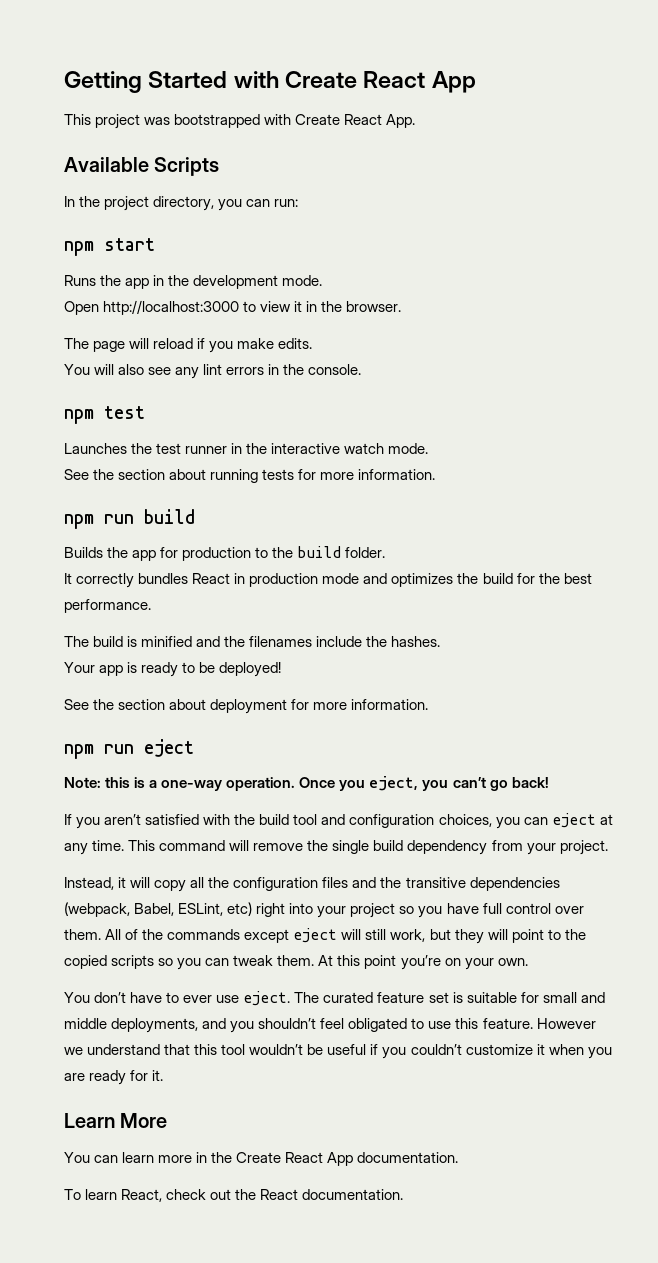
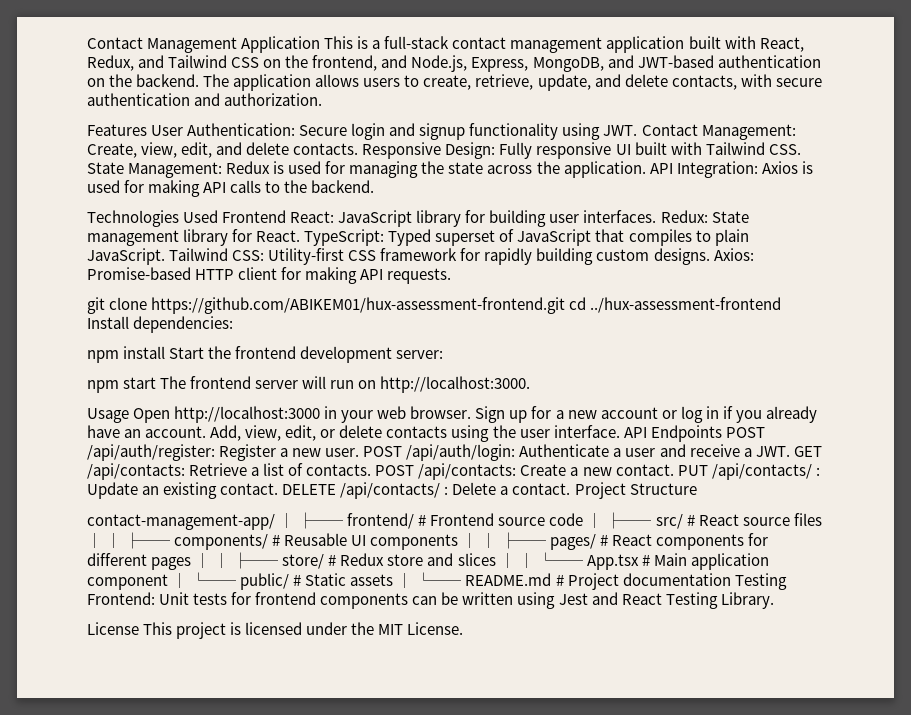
- Getting Started with Create React App
- This project was bootstrapped with Create React App.
- Available Scripts
- In the project directory, you can run:
- npm start
- Runs the app in the development mode.
- Open http://localhost:3000 to view it in the browser.
- The page will reload if you make edits.
- You will also see any lint errors in the console.
- npm test
- Launches the test runner in the interactive watch mode.
- See the section about running tests for more information.
- npm run build
- Builds the app for production to the build folder.
- It correctly bundles React in production mode and optimizes the build for the best performance.
- The build is minified and the filenames include the hashes.
- Your app is ready to be deployed!
- See the section about deployment for more information.
- npm run eject
- Note: this is a one-way operation. Once you eject, you can’t go back!
- If you aren’t satisfied with the build tool and configuration choices, you can eject at any time. This command will remove the single build dependency from your project.
- Instead, it will copy all the configuration files and the transitive dependencies (webpack, Babel, ESLint, etc) right into your project so you have full control over them. All of the commands except eject will still work, but they will point to the copied scripts so you can tweak them. At this point you’re on your own.
- You don’t have to ever use eject. The curated feature set is suitable for small and middle deployments, and you shouldn’t feel obligated to use this feature. However we understand that this tool wouldn’t be useful if you couldn’t customize it when you are ready for it.
- Learn More
- You can learn more in the Create React App documentation.
- To learn React, check out the React documentation.
+ Contact Management Application This is a full-stack contact management application built with React, Redux, and Tailwind CSS on the frontend, and Node.js, Express, MongoDB, and JWT-based authentication on the backend. The application allows users to create, retrieve, update, and delete contacts, with secure authentication and authorization.
+ Features User Authentication: Secure login and signup functionality using JWT. Contact Management: Create, view, edit, and delete contacts. Responsive Design: Fully responsive UI built with Tailwind CSS. State Management: Redux is used for managing the state across the application. API Integration: Axios is used for making API calls to the backend.
+ Technologies Used Frontend React: JavaScript library for building user interfaces. Redux: State management library for React. TypeScript: Typed superset of JavaScript that compiles to plain JavaScript. Tailwind CSS: Utility-first CSS framework for rapidly building custom designs. Axios: Promise-based HTTP client for making API requests.
+ git clone https://github.com/ABIKEM01/hux-assessment-frontend.git cd ../hux-assessment-frontend Install dependencies:
+ npm install Start the frontend development server:
+ npm start The frontend server will run on http://localhost:3000.
+ Usage Open http://localhost:3000 in your web browser. Sign up for a new account or log in if you already have an account. Add, view, edit, or delete contacts using the user interface. API Endpoints POST /api/auth/register: Register a new user. POST /api/auth/login: Authenticate a user and receive a JWT. GET /api/contacts: Retrieve a list of contacts. POST /api/contacts: Create a new contact. PUT /api/contacts/ : Update an existing contact. DELETE /api/contacts/ : Delete a contact. Project Structure
+ contact-management-app/ │ ├── frontend/ # Frontend source code │ ├── src/ # React source files │ │ ├── components/ # Reusable UI components │ │ ├── pages/ # React components for different pages │ │ ├── store/ # Redux store and slices │ │ └── App.tsx # Main application component │ └── public/ # Static assets │ └── README.md # Project documentation Testing Frontend: Unit tests for frontend components can be written using Jest and React Testing Library.
+ License This project is licensed under the MIT License.

